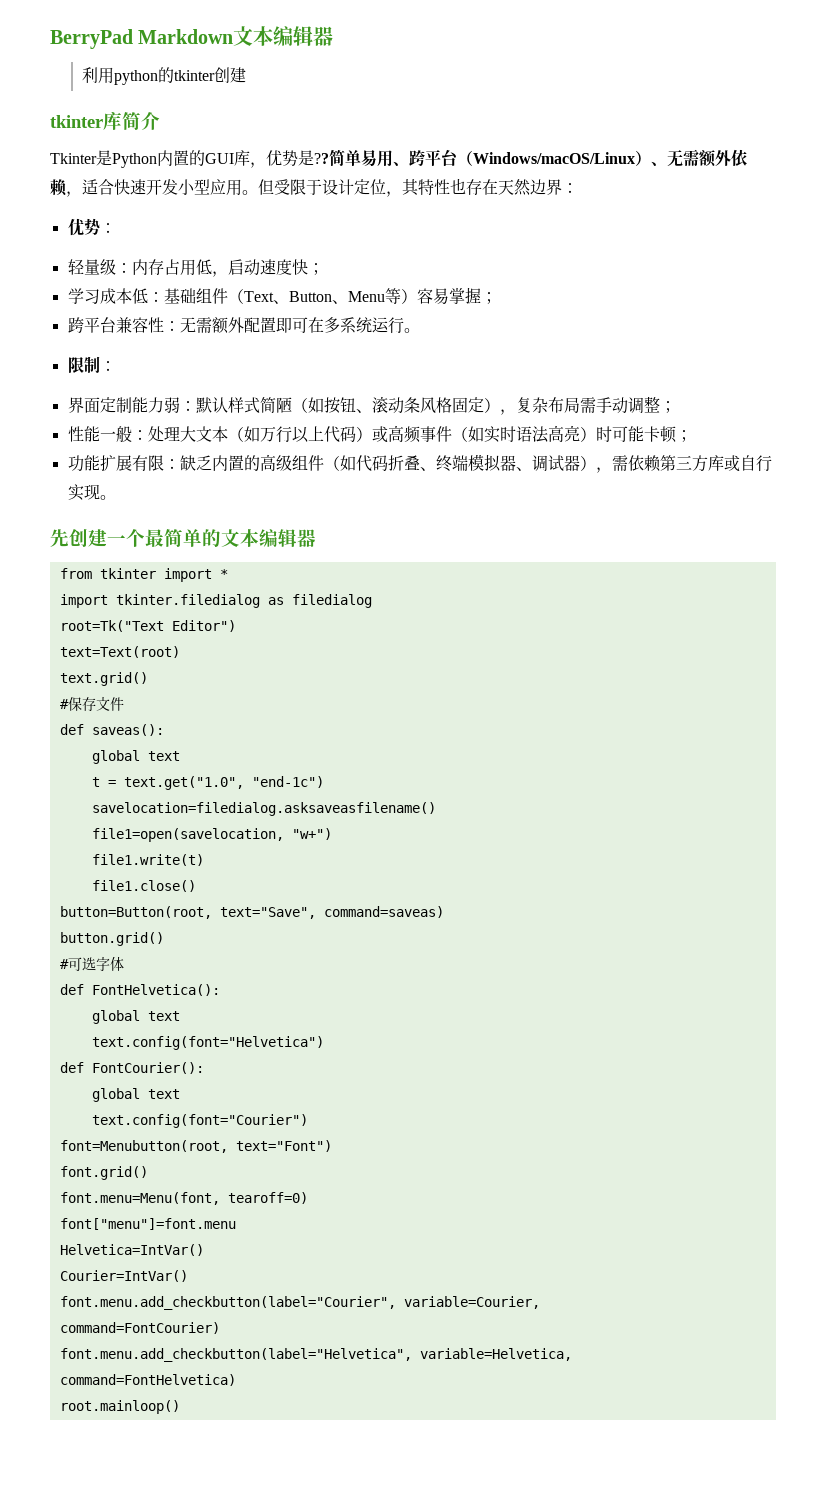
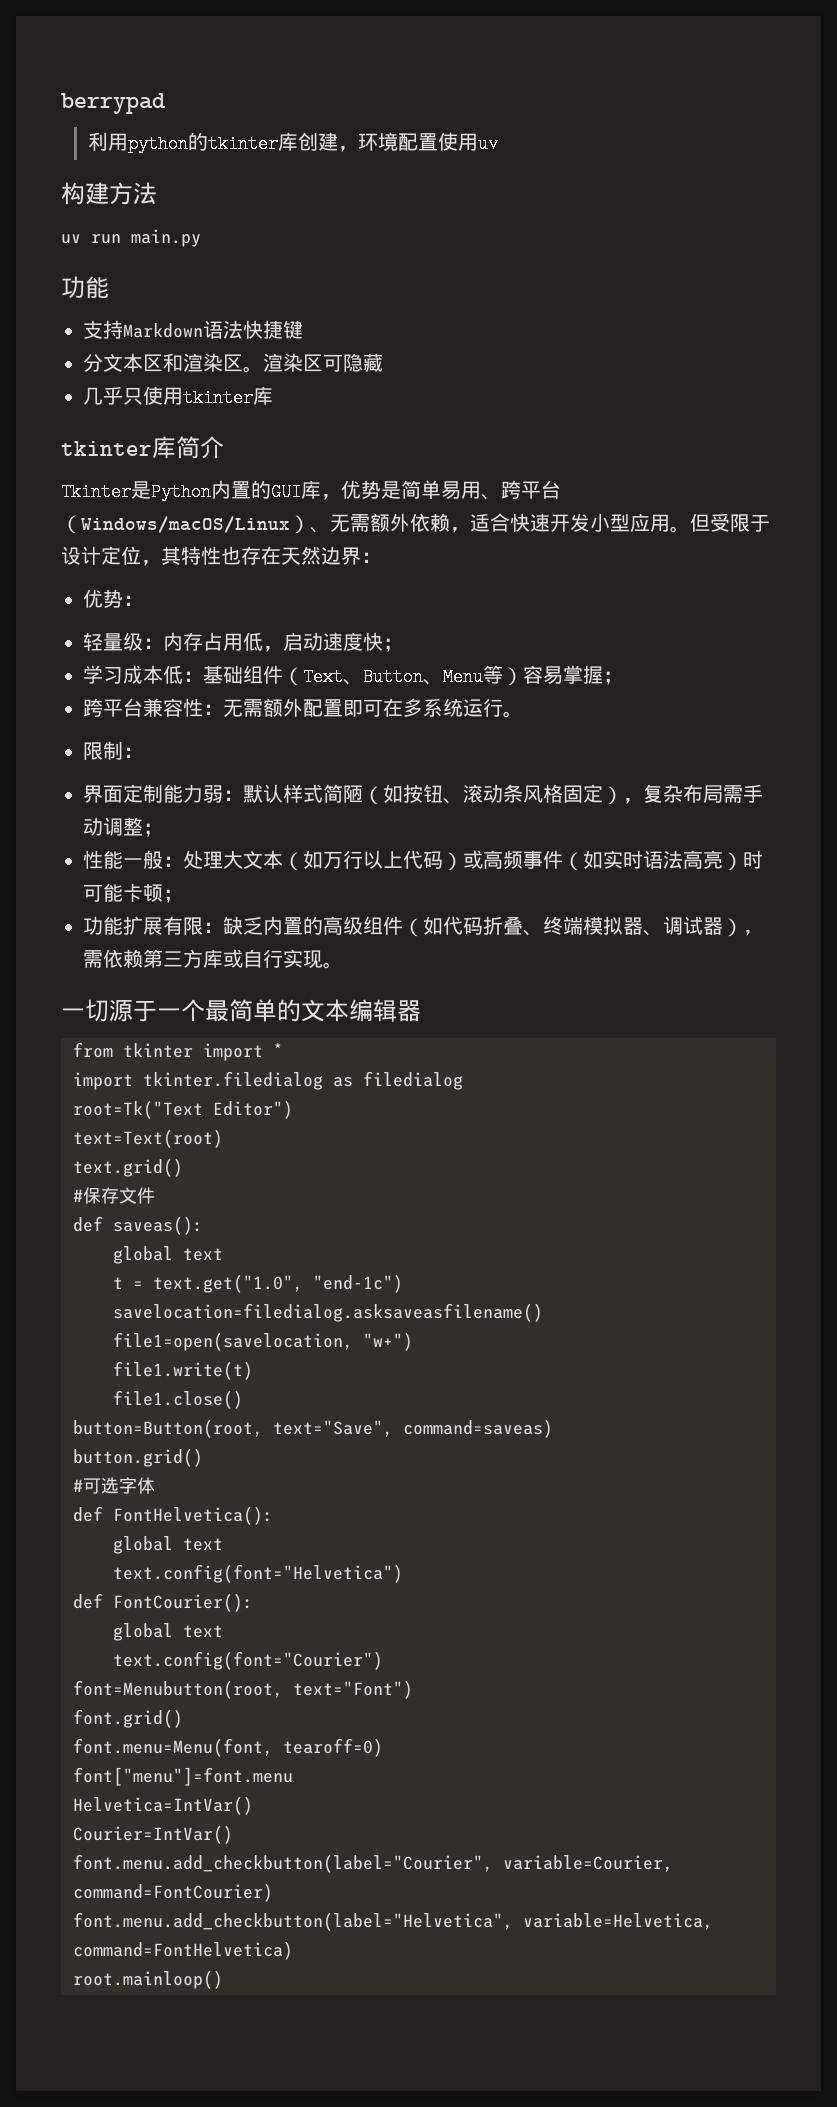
- BerryPad Markdown文本编辑器
+ berrypad
- 利用python的tkinter创建
+ 利用python的tkinter库创建，环境配置使用uv
+ 构建方法
+ uv run main.py
+ 功能
+ 支持Markdown语法快捷键
+ 分文本区和渲染区。渲染区可隐藏
+ 几乎只使用tkinter库
- Tkinter是Python内置的GUI库，优势是??简单易用、跨平台（Windows/macOS/Linux）、无需额外依赖，适合快速开发小型应用。
+ Tkinter是Python内置的GUI库，优势是简单易用、跨平台（Windows/macOS/Linux）、无需额外依赖，适合快速开发小型应用。
- 先创建一个最简单的文本编辑器
+ 一切源于一个最简单的文本编辑器

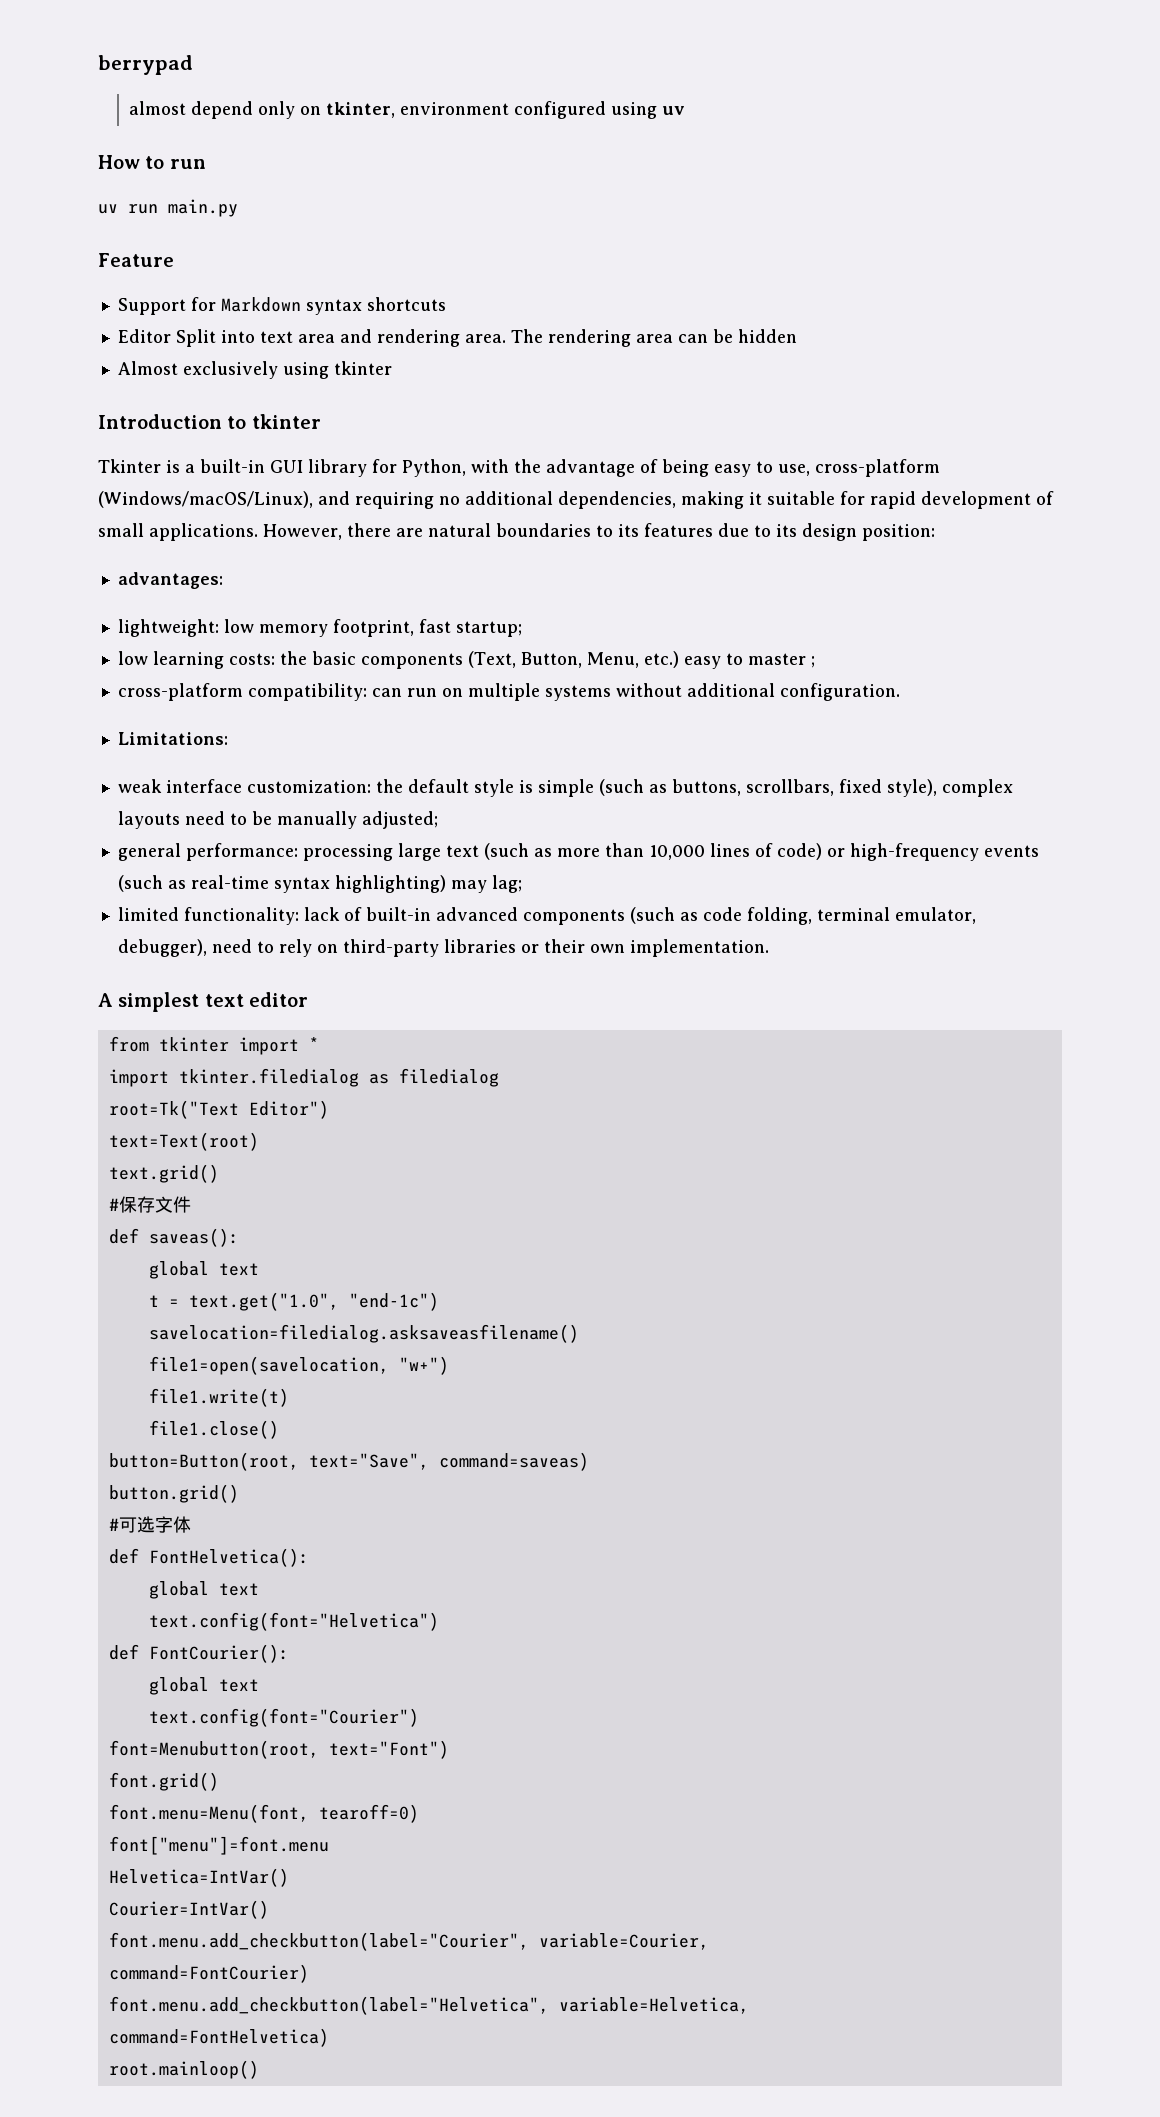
- 利用python的tkinter库创建，环境配置使用uv
- 构建方法
+ almost depend only on tkinter, environment configured using uv
+ How to run
  uv run main.py
- 功能
- 支持Markdown语法快捷键
- 分文本区和渲染区。渲染区可隐藏
- 几乎只使用tkinter库
- tkinter库简介
+ Feature
+ Support for Markdown syntax shortcuts
+ Editor Split into text area and rendering area. The rendering area can be hidden
+ Almost exclusively using tkinter
+ Introduction to tkinter
- Tkinter是Python内置的GUI库，优势是简单易用、跨平台（Windows/macOS/Linux）、无需额外依赖，适合快速开发小型应用。但受限于设计定位，其特性也存在天然边界：
- 优势：
- 轻量级：内存占用低，启动速度快；
- 学习成本低：基础组件（Text、Button、Menu等）容易掌握；
- 跨平台兼容性：无需额外配置即可在多系统运行。
- 限制：
- 界面定制能力弱：默认样式简陋（如按钮、滚动条风格固定），复杂布局需手动调整；
- 性能一般：处理大文本（如万行以上代码）或高频事件（如实时语法高亮）时可能卡顿；
- 功能扩展有限：缺乏内置的高级组件（如代码折叠、终端模拟器、调试器），需依赖第三方库或自行实现。
- 一切源于一个最简单的文本编辑器
+ Tkinter is a built-in GUI library for Python, with the advantage of being easy to use, cross-platform (Windows/macOS/Linux), and requiring no additional dependencies, making it suitable for rapid development of small applications. However, there are natural boundaries to its features due to its design position:
+ advantages:
+ lightweight: low memory footprint, fast startup;
+ low learning costs: the basic components (Text, Button, Menu, etc.) easy to master ;
+ cross-platform compatibility: can run on multiple systems without additional configuration.
+ Limitations:
+ weak interface customization: the default style is simple (such as buttons, scrollbars, fixed style), complex layouts need to be manually adjusted;
+ general performance: processing large text (such as more than 10,000 lines of code) or high-frequency events (such as real-time syntax highlighting) may lag;
+ limited functionality: lack of built-in advanced components (such as code folding, terminal emulator, debugger), need to rely on third-party libraries or their own implementation.
+ A simplest text editor

